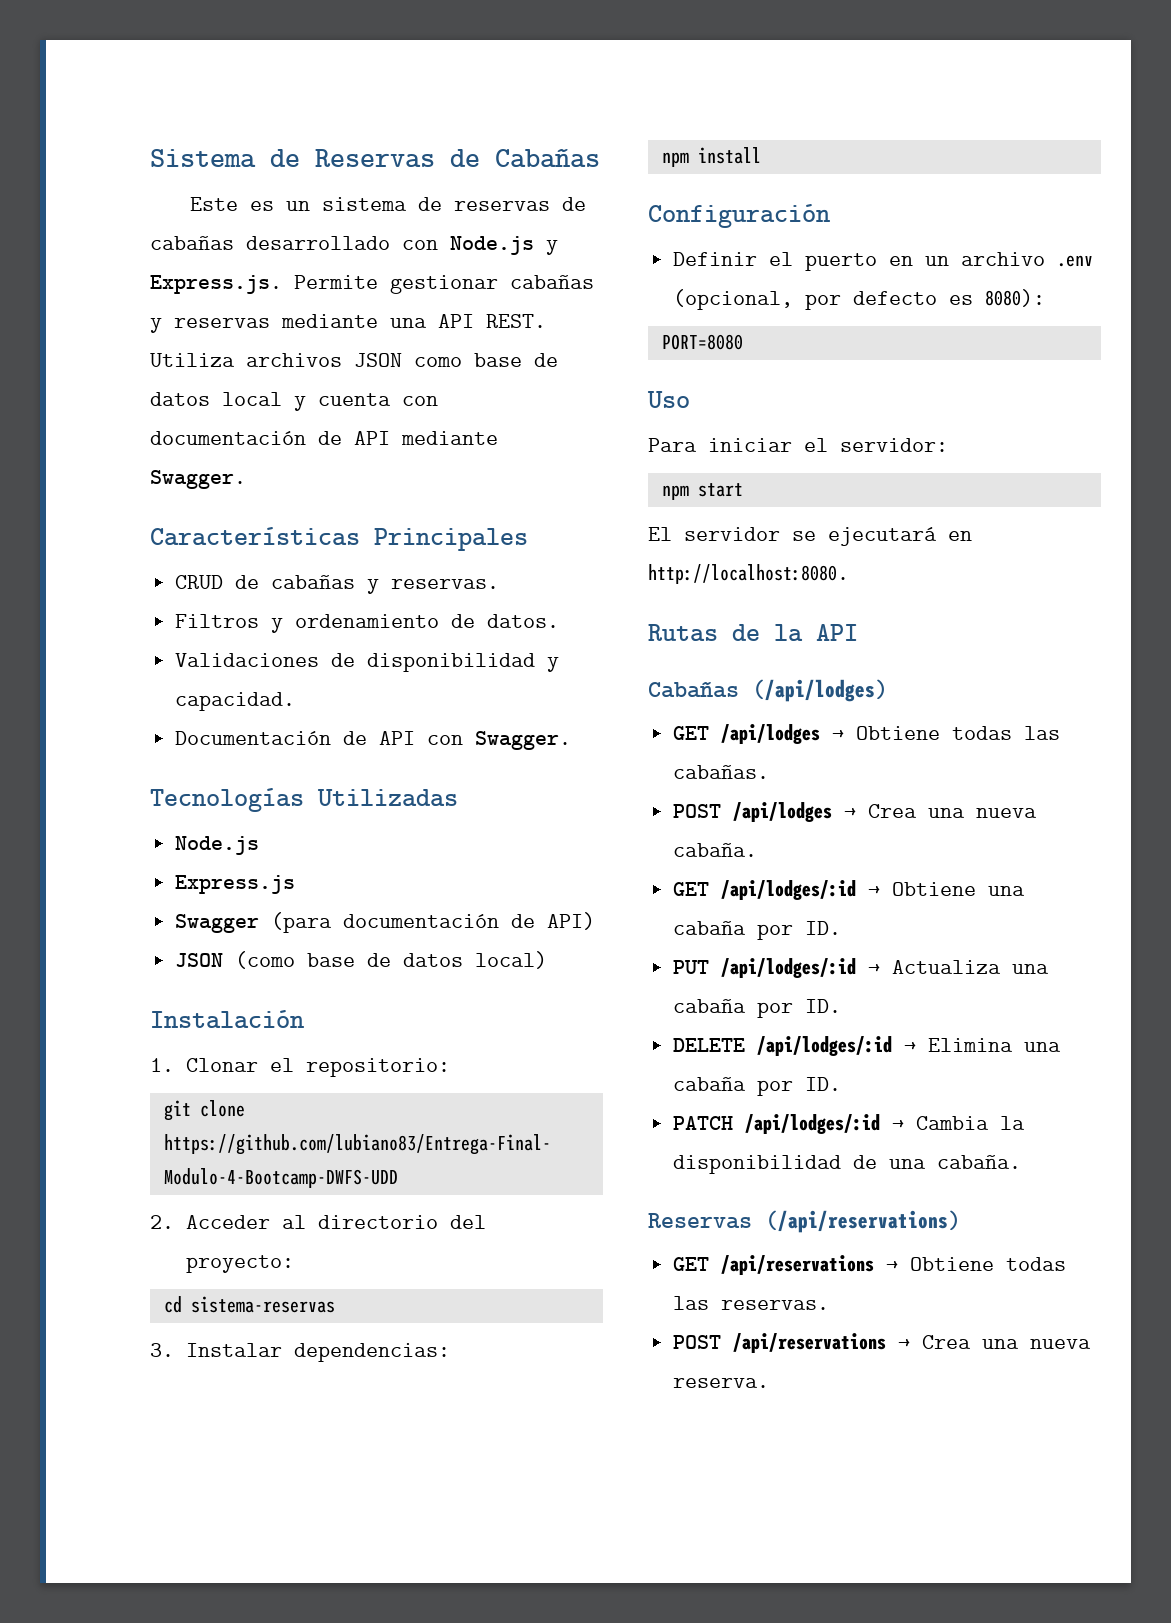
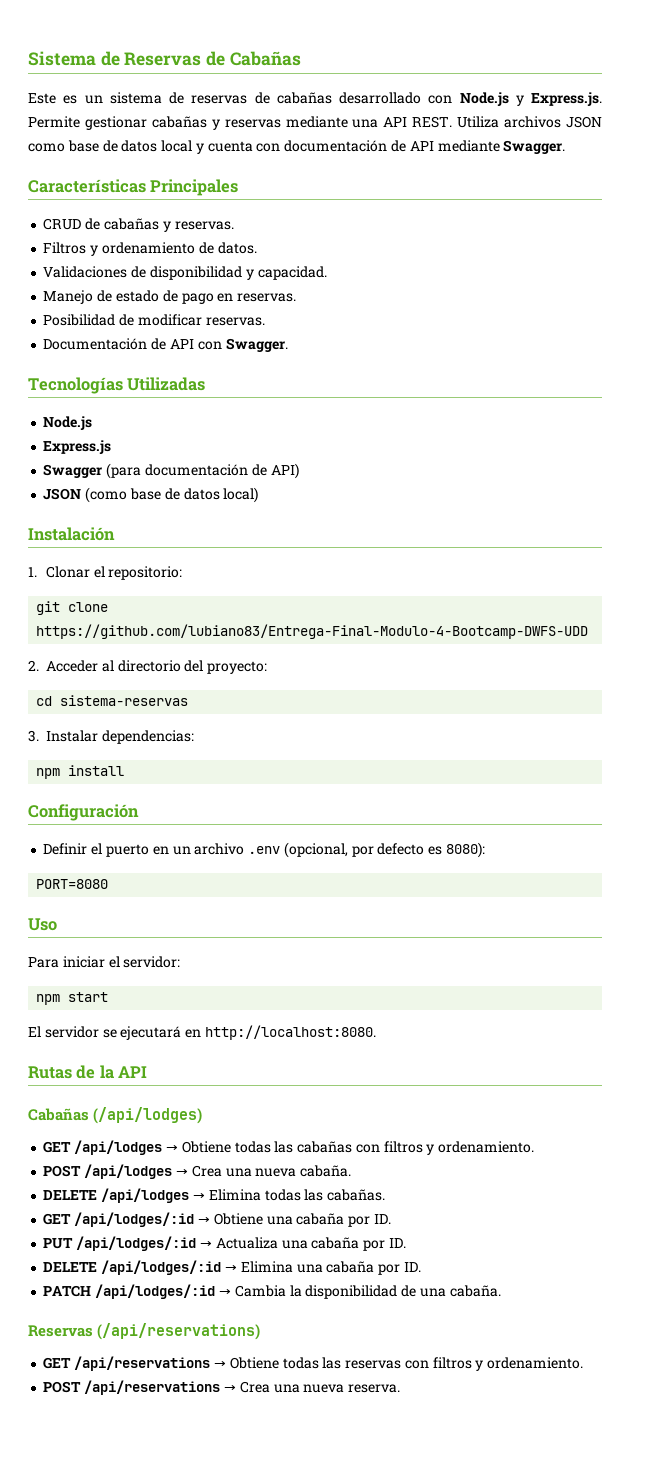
+ Manejo de estado de pago en reservas.
+ Posibilidad de modificar reservas.
- GET /api/lodges → Obtiene todas las cabañas.
+ GET /api/lodges → Obtiene todas las cabañas con filtros y ordenamiento.
+ DELETE /api/lodges → Elimina todas las cabañas.
- GET /api/reservations → Obtiene todas las reservas.
+ GET /api/reservations → Obtiene todas las reservas con filtros y ordenamiento.

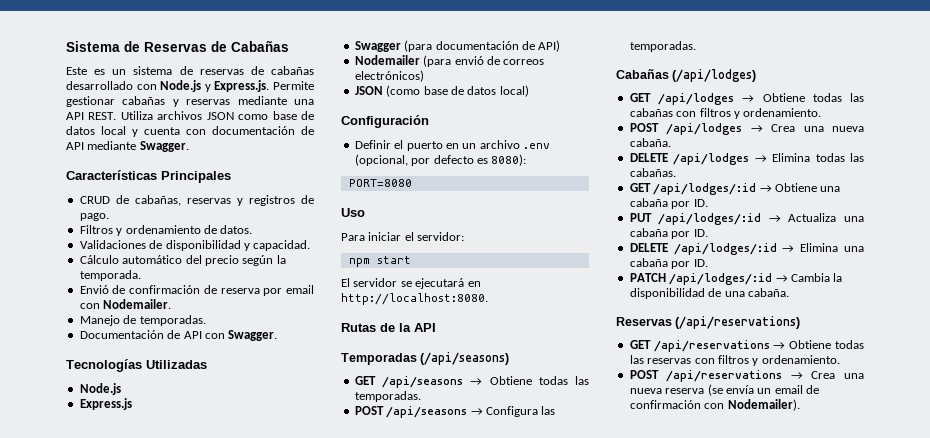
- CRUD de cabañas y reservas.
+ CRUD de cabañas, reservas y registros de pago.
- Manejo de estado de pago en reservas.
- Posibilidad de modificar reservas.
+ Cálculo automático del precio según la temporada.
+ Envió de confirmación de reserva por email con Nodemailer.
+ Manejo de temporadas.
+ Nodemailer (para envió de correos electrónicos)
- Instalación
- 1. Clonar el repositorio:
- git clone https://github.com/lubiano83/Entrega-Final-Modulo-4-Bootcamp-DWFS-UDD
- 2. Acceder al directorio del proyecto:
- cd sistema-reservas
- 3. Instalar dependencias:
- npm install
+ Temporadas (/api/seasons)
+ GET /api/seasons → Obtiene todas las temporadas.
+ POST /api/seasons → Configura las temporadas.
- POST /api/reservations → Crea una nueva reserva.
+ POST /api/reservations → Crea una nueva reserva (se envía un email de confirmación con Nodemailer).

